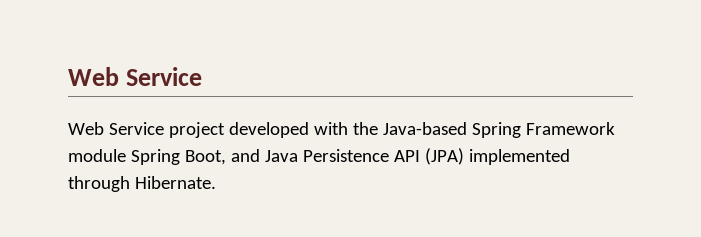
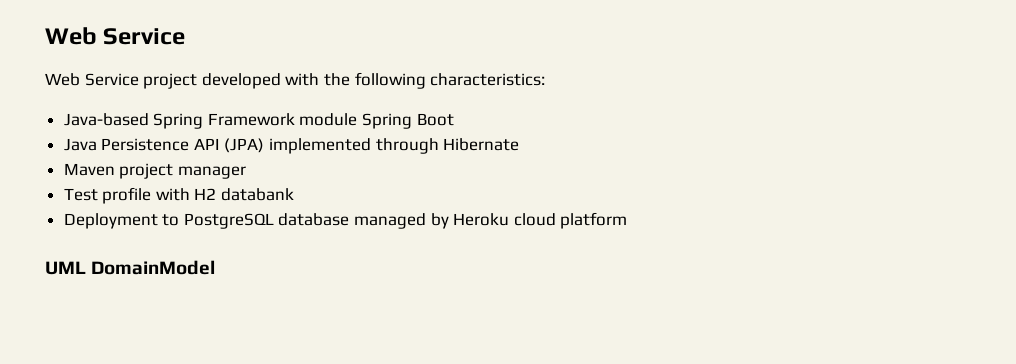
- Web Service project developed with the Java-based Spring Framework module Spring Boot, and Java Persistence API (JPA) implemented through Hibernate.
+ Web Service project developed with the following characteristics:
+ Java-based Spring Framework module Spring Boot
+ Java Persistence API (JPA) implemented through Hibernate
+ Maven project manager
+ Test profile with H2 databank
+ Deployment to PostgreSQL database managed by Heroku cloud platform
+ UML DomainModel

